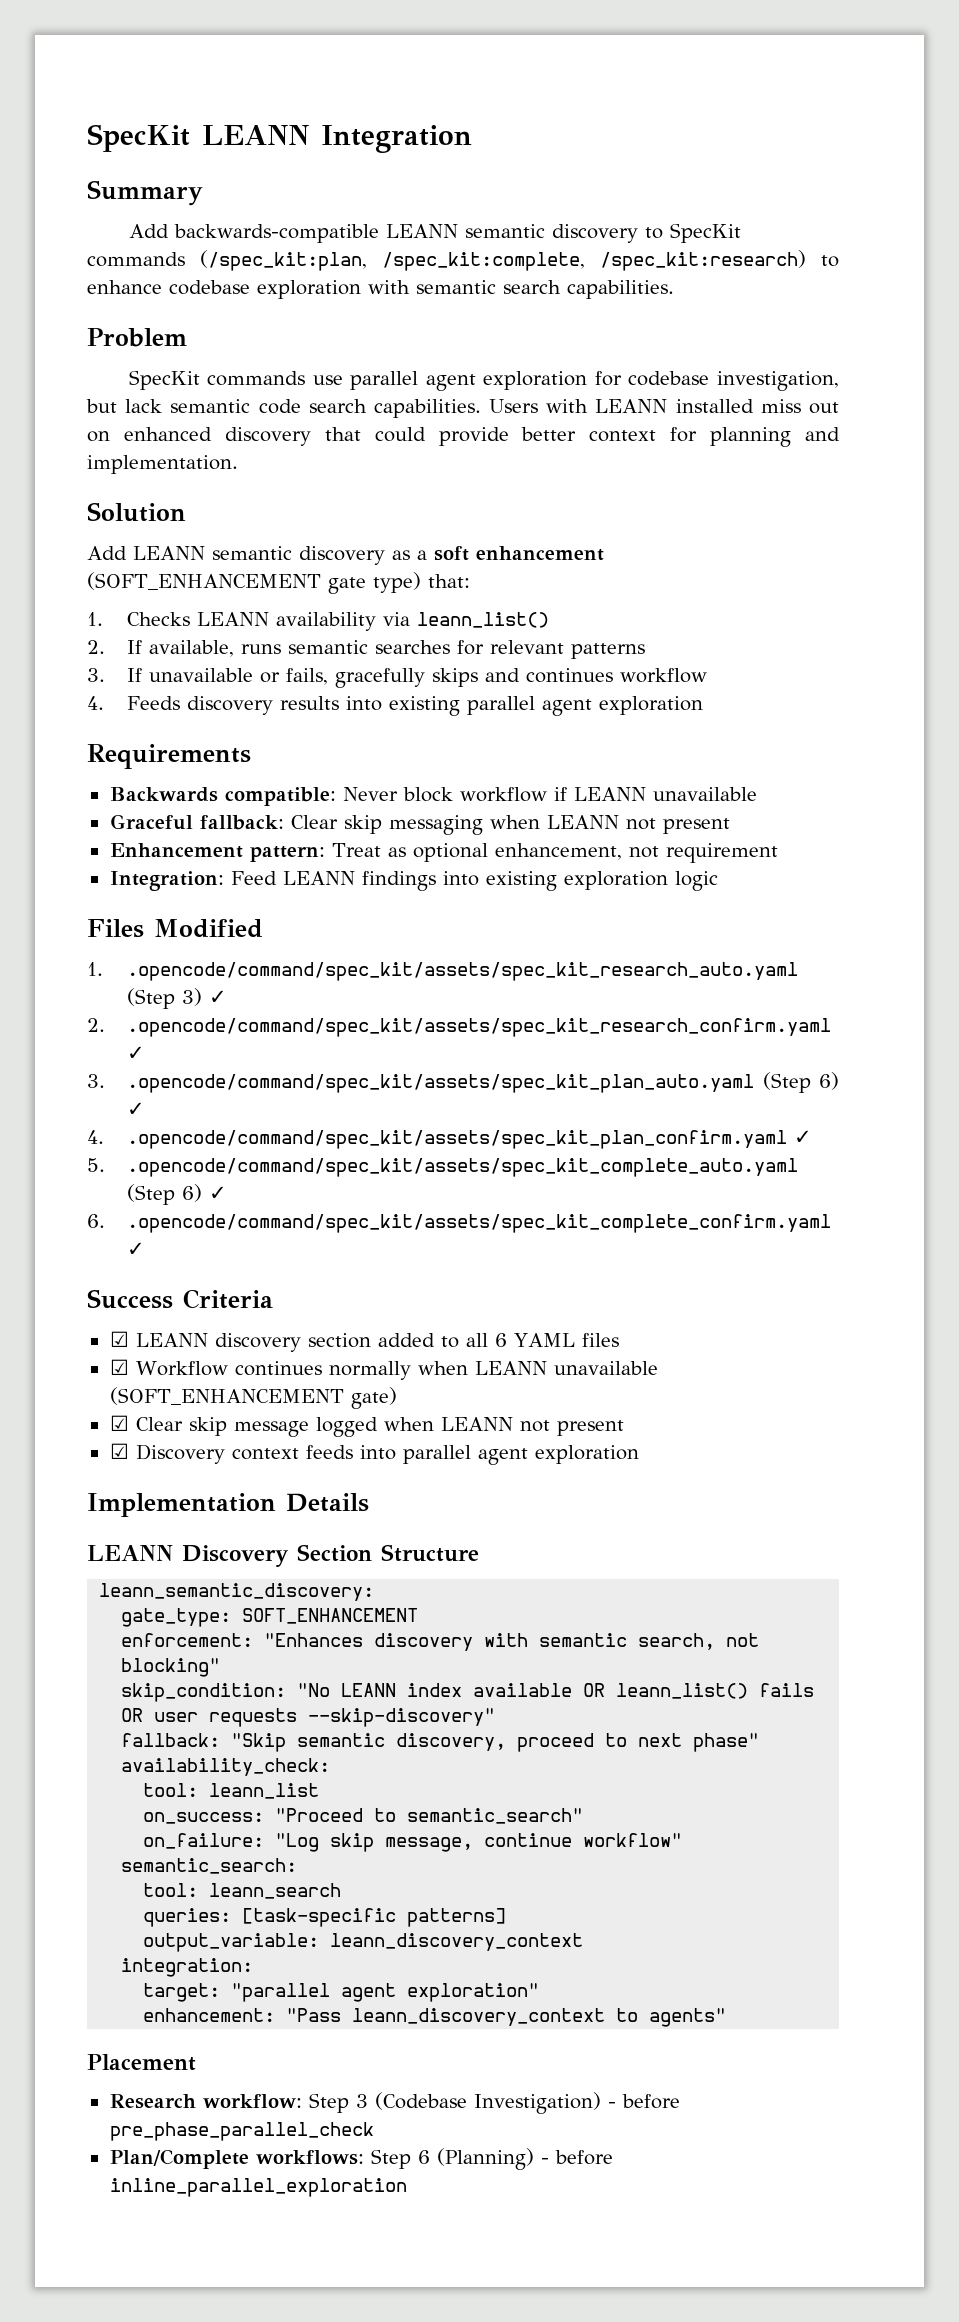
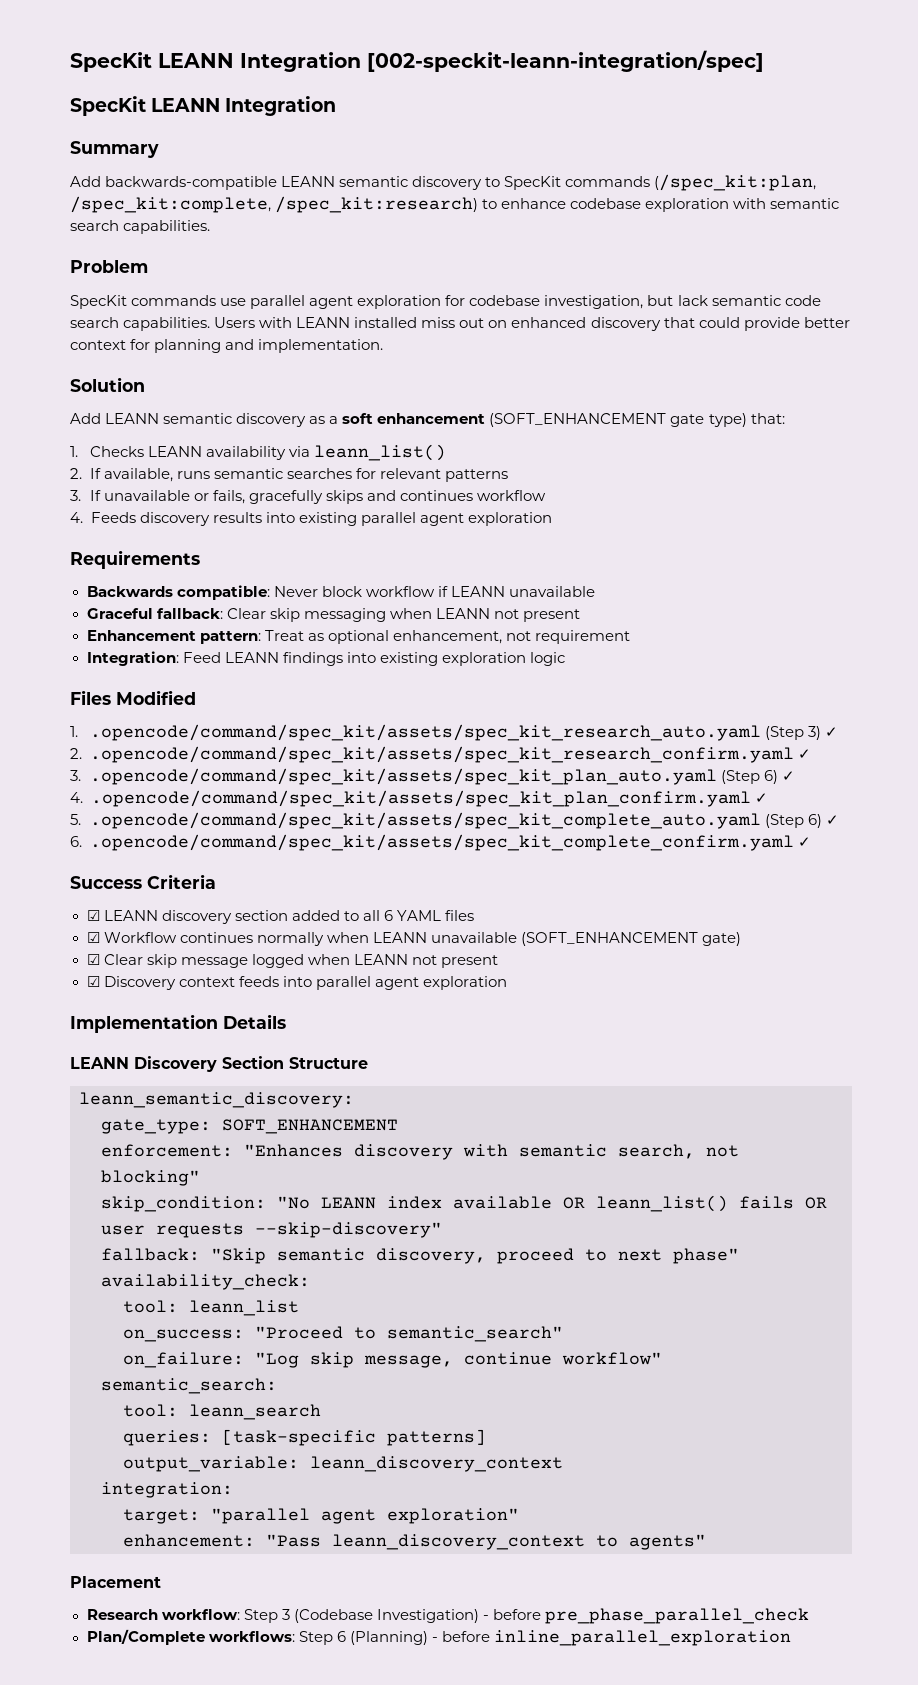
+ SpecKit LEANN Integration [002-speckit-leann-integration/spec]

